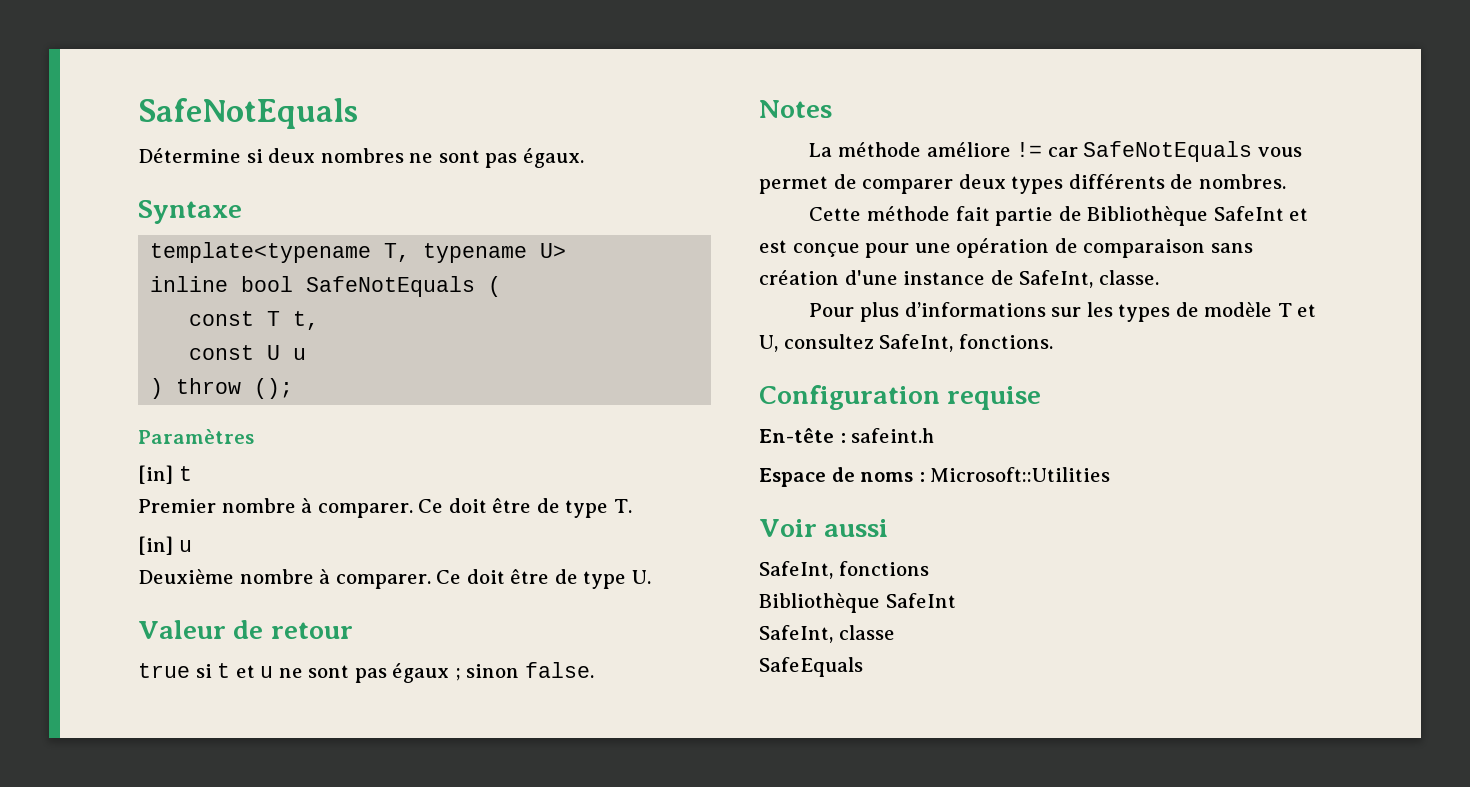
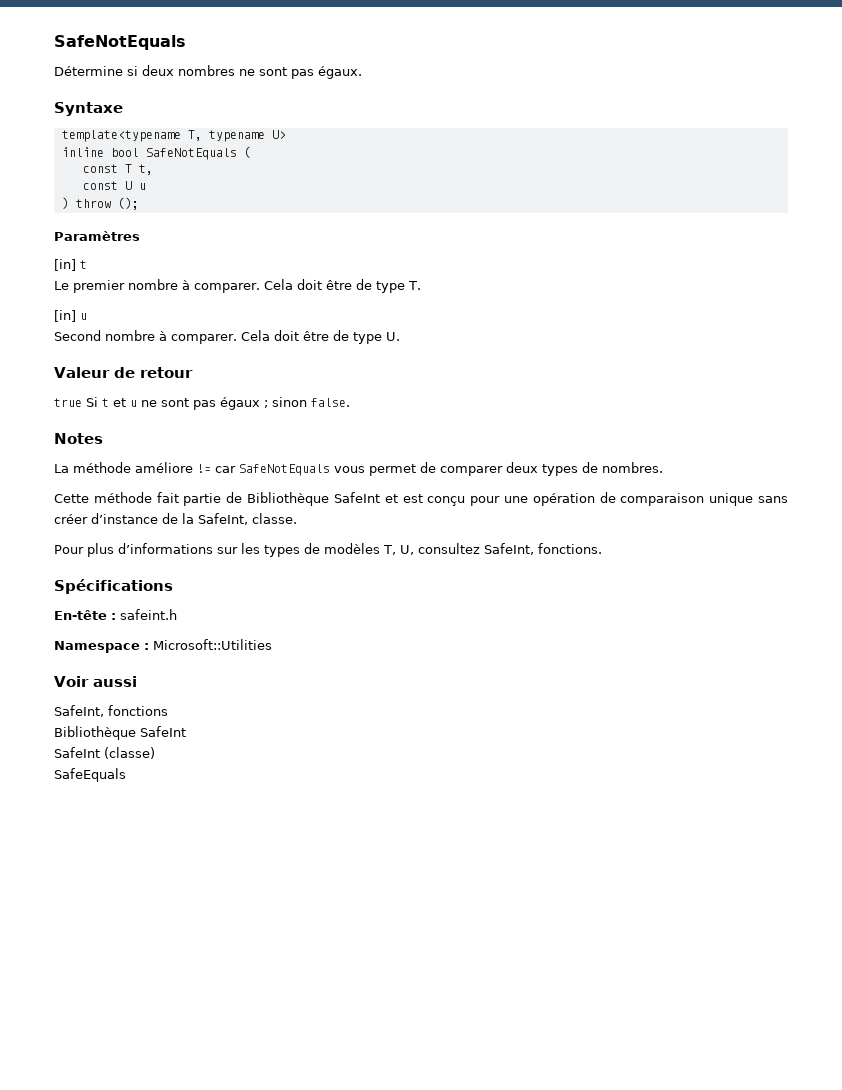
- Premier nombre à comparer. Ce doit être de type T.
+ Le premier nombre à comparer. Cela doit être de type T.
- Deuxième nombre à comparer. Ce doit être de type U.
+ Second nombre à comparer. Cela doit être de type U.
- true si t et u ne sont pas égaux ; sinon false.
+ true Si t et u ne sont pas égaux ; sinon false.
- La méthode améliore != car SafeNotEquals vous permet de comparer deux types différents de nombres.
+ La méthode améliore != car SafeNotEquals vous permet de comparer deux types de nombres.
- Cette méthode fait partie de Bibliothèque SafeInt et est conçue pour une opération de comparaison sans création d'une instance de SafeInt, classe.
+ Cette méthode fait partie de Bibliothèque SafeInt et est conçu pour une opération de comparaison unique sans créer d’instance de la SafeInt, classe.
- Pour plus d’informations sur les types de modèle T et U, consultez SafeInt, fonctions.
+ Pour plus d’informations sur les types de modèles T, U, consultez SafeInt, fonctions.
- Configuration requise
+ Spécifications
- Espace de noms : Microsoft::Utilities
+ Namespace : Microsoft::Utilities
- SafeInt, classe
+ SafeInt (classe)

